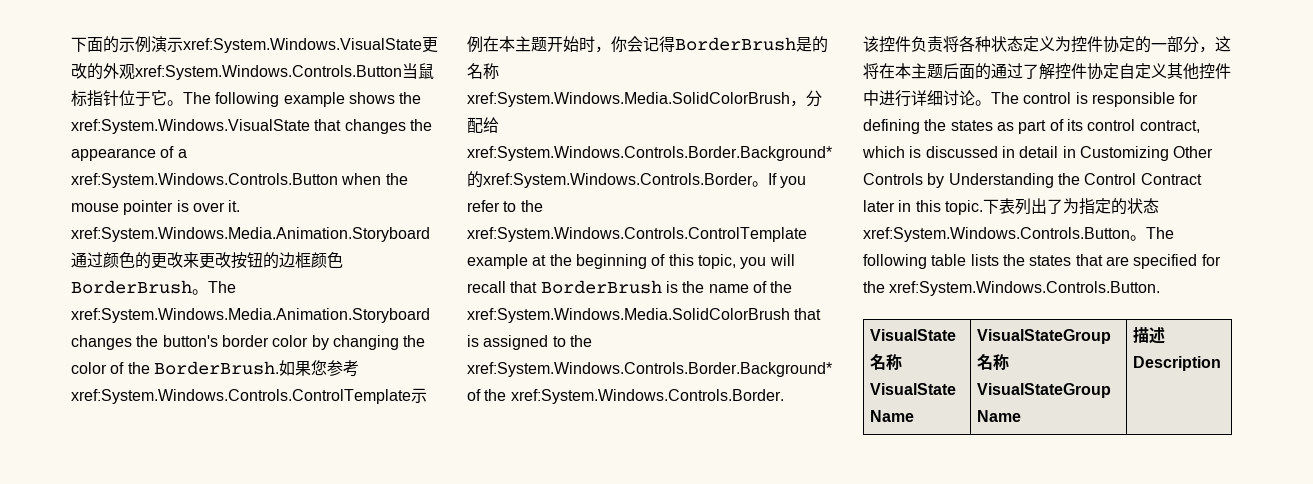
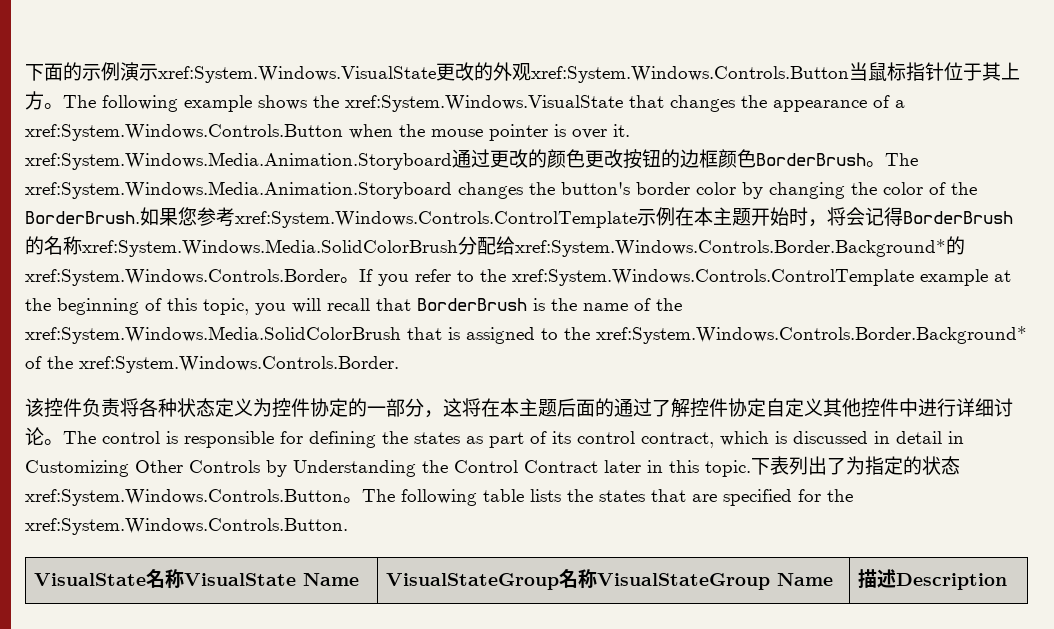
- 下面的示例演示xref:System.Windows.VisualState更改的外观xref:System.Windows.Controls.Button当鼠标指针位于它。
+ 下面的示例演示xref:System.Windows.VisualState更改的外观xref:System.Windows.Controls.Button当鼠标指针位于其上方。
- The following example shows the xref:System.Windows.VisualState that changes the appearance of a xref:System.Windows.Controls.Button when the mouse pointer is over it. xref:System.Windows.Media.Animation.Storyboard通过颜色的更改来更改按钮的边框颜色BorderBrush。
+ The following example shows the xref:System.Windows.VisualState that changes the appearance of a xref:System.Windows.Controls.Button when the mouse pointer is over it. xref:System.Windows.Media.Animation.Storyboard通过更改的颜色更改按钮的边框颜色BorderBrush。
- 如果您参考xref:System.Windows.Controls.ControlTemplate示例在本主题开始时，你会记得BorderBrush是的名称xref:System.Windows.Media.SolidColorBrush，分配给xref:System.Windows.Controls.Border.Background*的xref:System.Windows.Controls.Border。
+ 如果您参考xref:System.Windows.Controls.ControlTemplate示例在本主题开始时，将会记得BorderBrush的名称xref:System.Windows.Media.SolidColorBrush分配给xref:System.Windows.Controls.Border.Background*的xref:System.Windows.Controls.Border。

